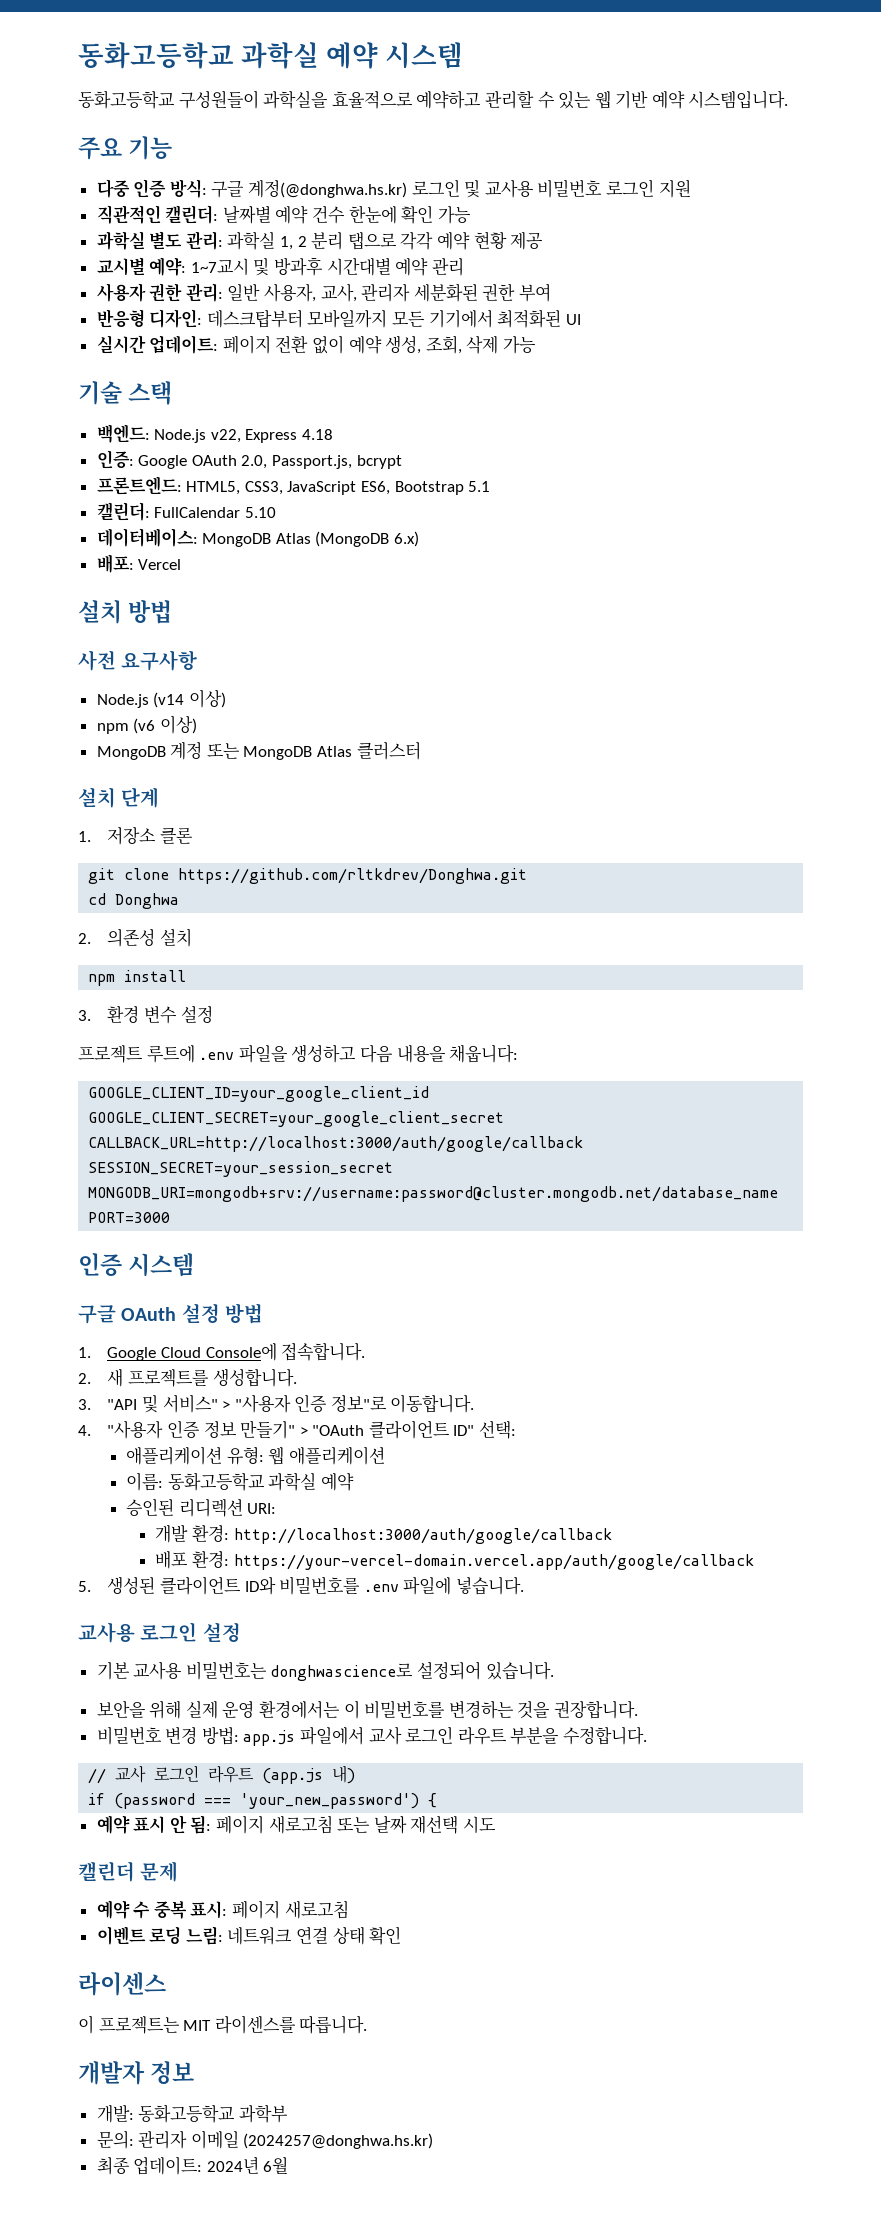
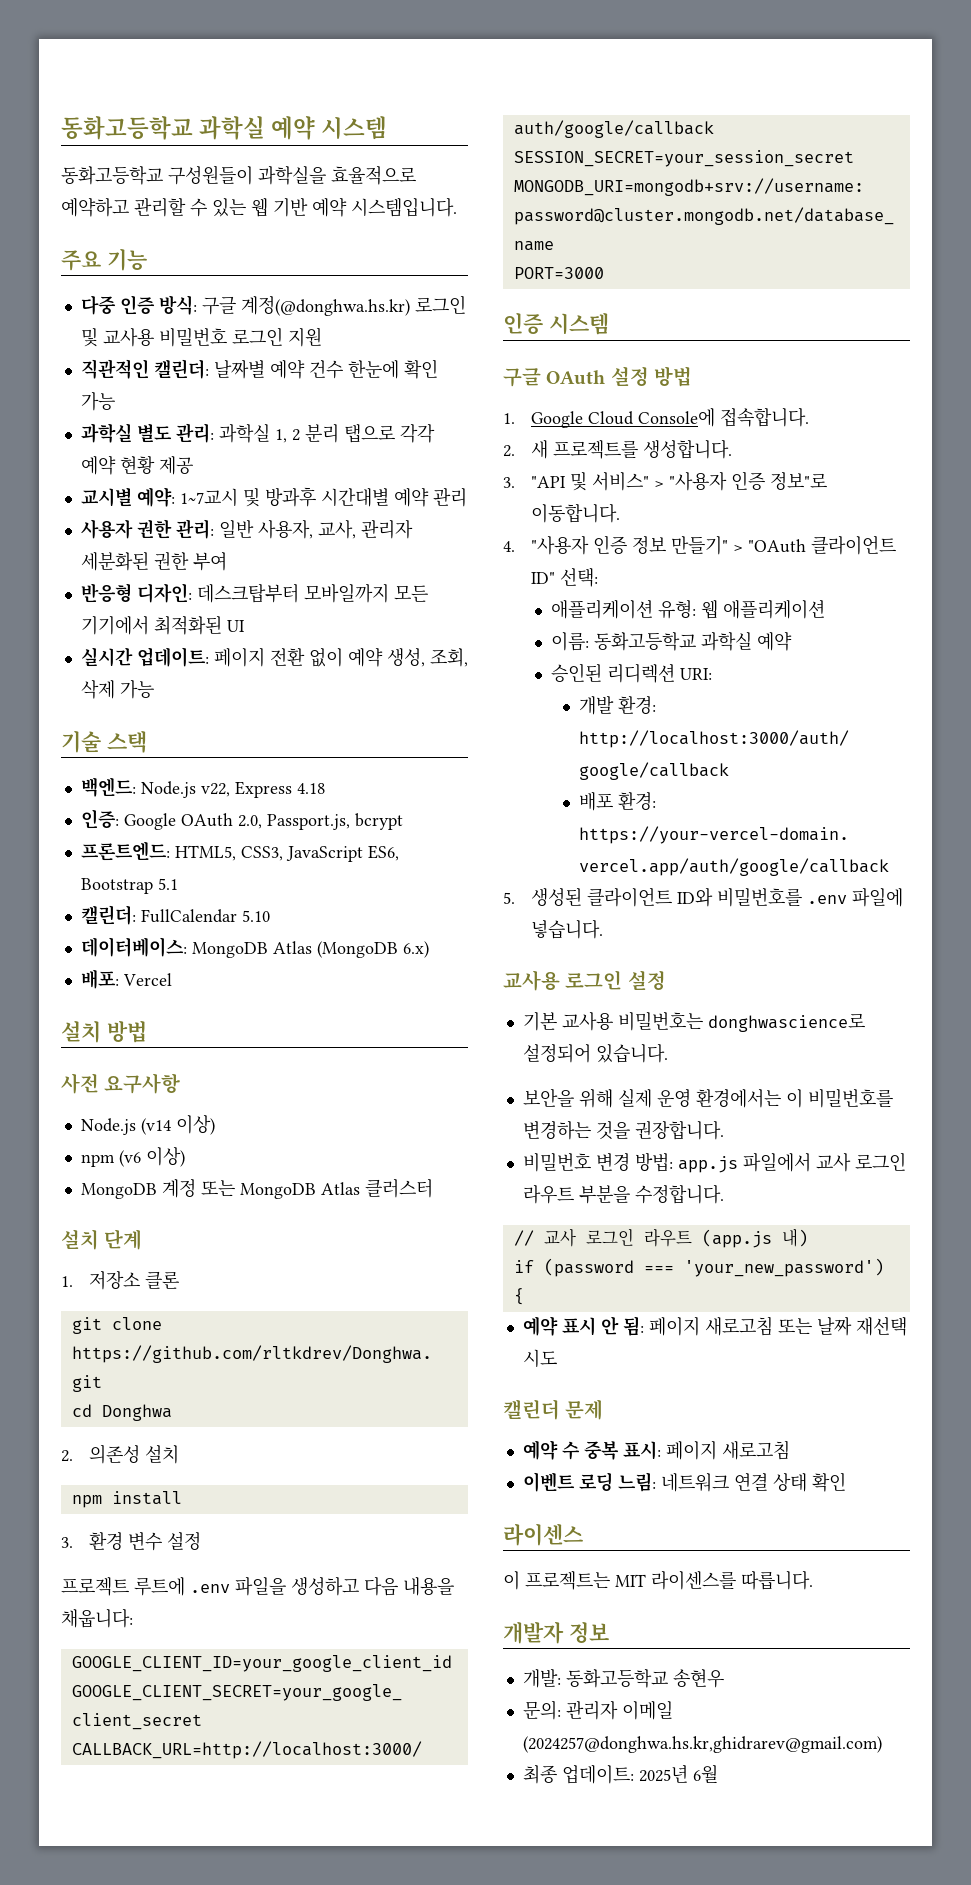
- 개발: 동화고등학교 과학부
+ 개발: 동화고등학교 송현우
- 문의: 관리자 이메일 (2024257@donghwa.hs.kr)
+ 문의: 관리자 이메일 (2024257@donghwa.hs.kr,ghidrarev@gmail.com)
- 최종 업데이트: 2024년 6월
+ 최종 업데이트: 2025년 6월

